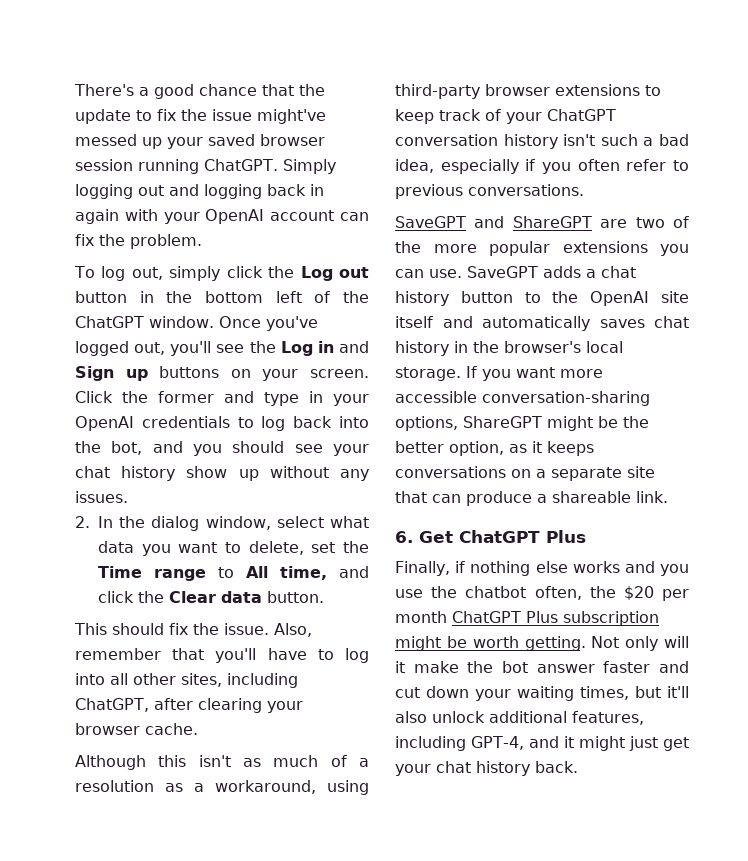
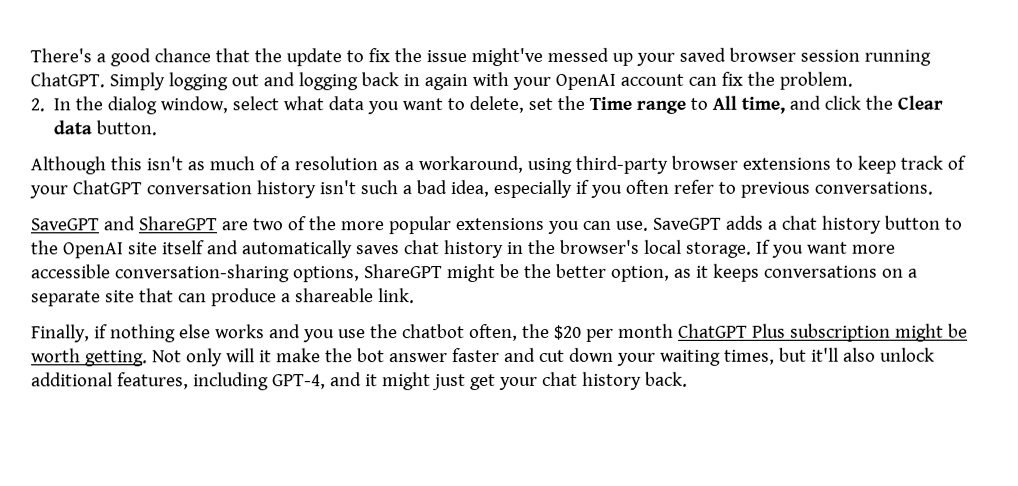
- To log out, simply click the Log out button in the bottom left of the ChatGPT window. Once you've logged out, you'll see the Log in and Sign up buttons on your screen. Click the former and type in your OpenAI credentials to log back into the bot, and you should see your chat history show up without any issues.
- This should fix the issue. Also, remember that you'll have to log into all other sites, including ChatGPT, after clearing your browser cache.
- 6. Get ChatGPT Plus

